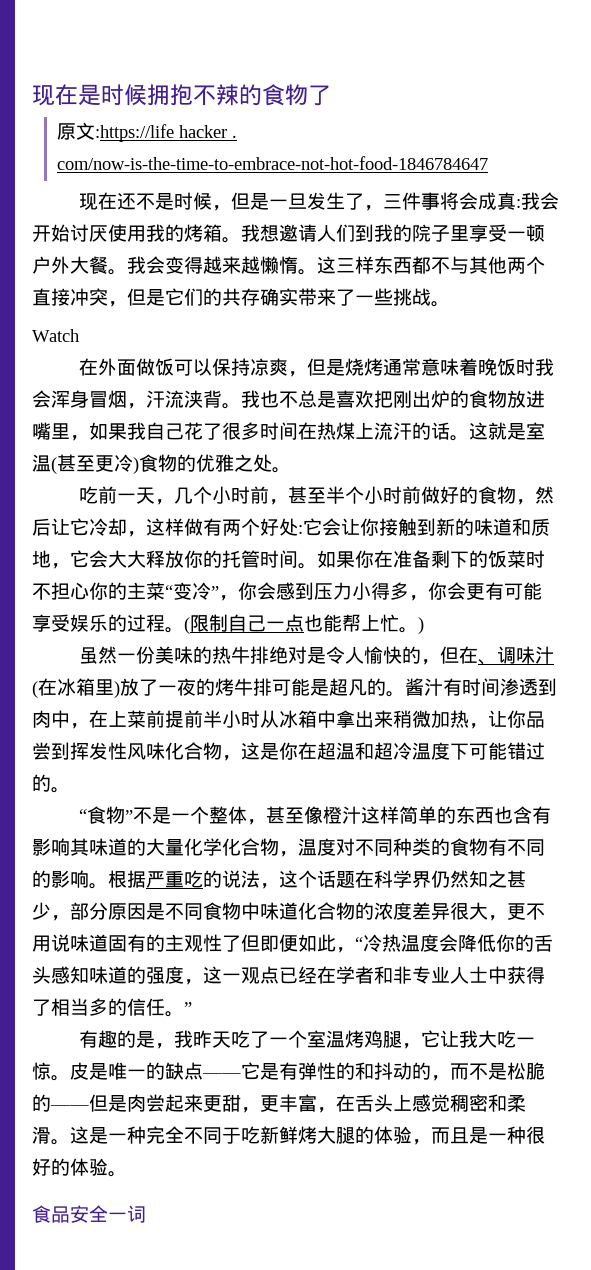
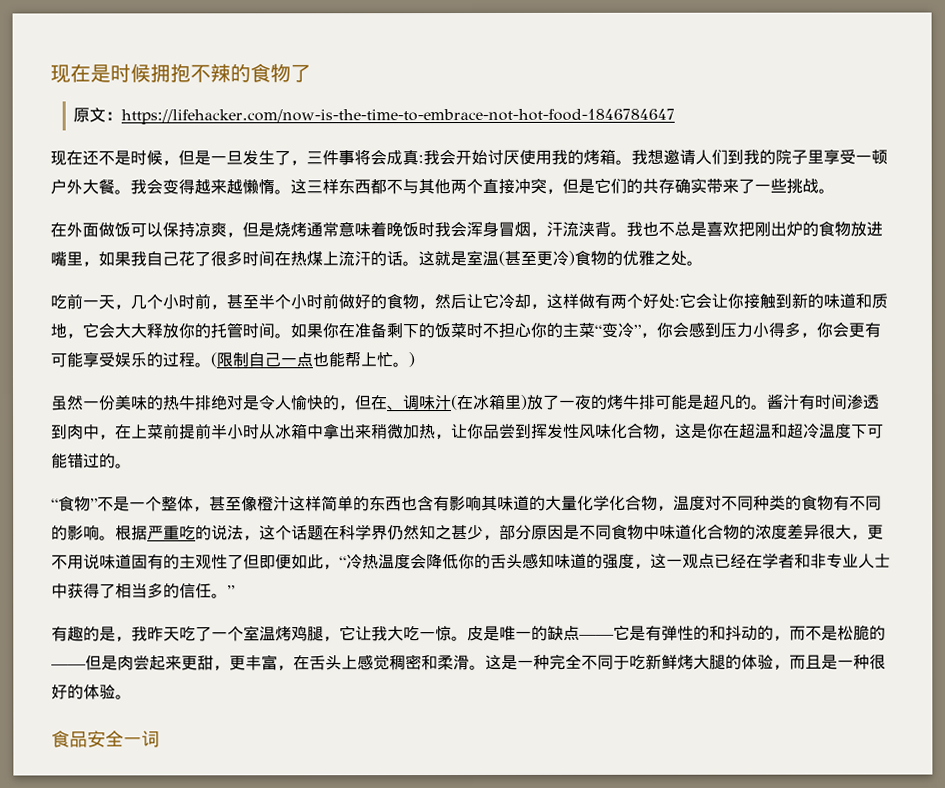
- 原文:https://life hacker . com/now-is-the-time-to-embrace-not-hot-food-1846784647
+ 原文：https://lifehacker.com/now-is-the-time-to-embrace-not-hot-food-1846784647
- Watch

